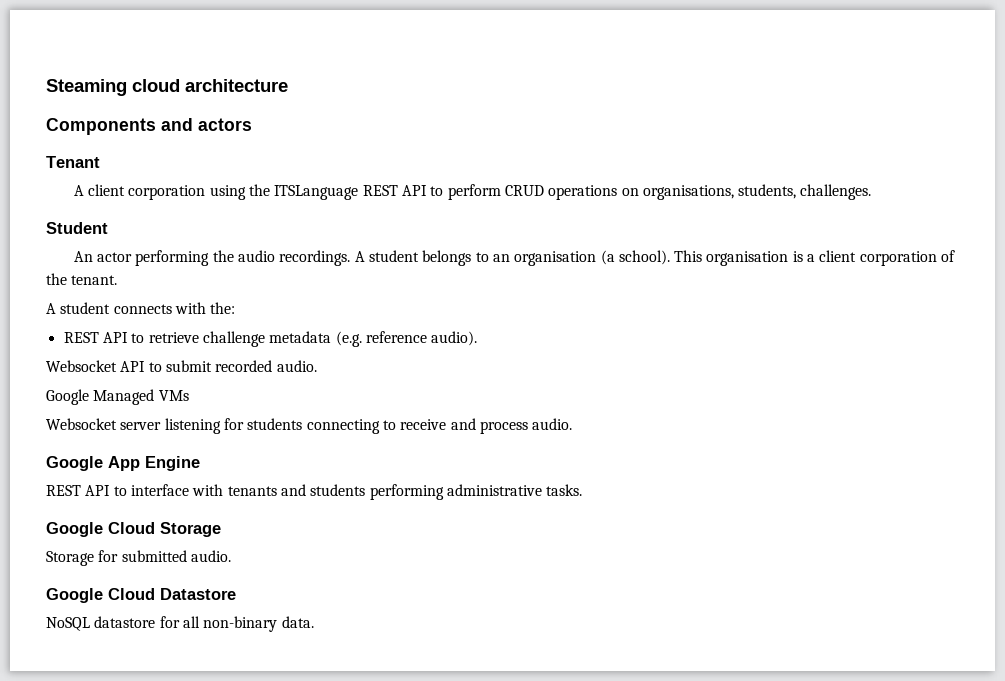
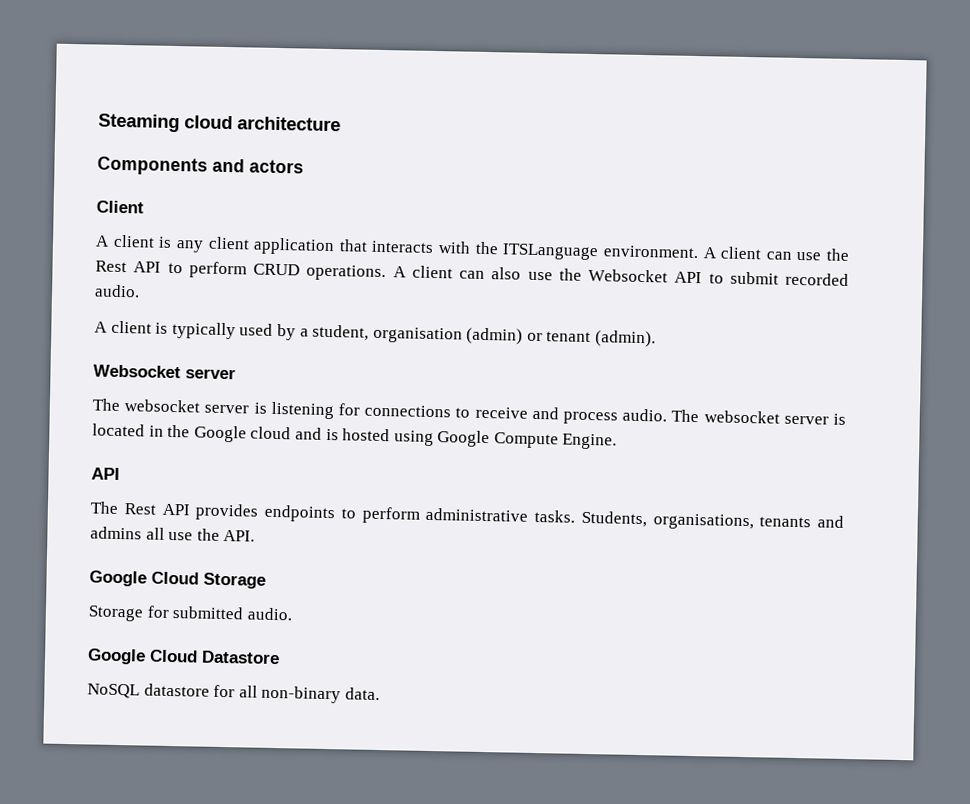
- Tenant
- A client corporation using the ITSLanguage REST API to perform CRUD operations on organisations, students, challenges.
- Student
- An actor performing the audio recordings. A student belongs to an organisation (a school). This organisation is a client corporation of the tenant.
- A student connects with the:
- REST API to retrieve challenge metadata (e.g. reference audio).
- Websocket API to submit recorded audio.
+ Client
+ A client is any client application that interacts with the ITSLanguage environment. A client can use the Rest API to perform CRUD operations. A client can also use the Websocket API to submit recorded audio.
- Google Managed VMs
- Websocket server listening for students connecting to receive and process audio.
- Google App Engine
- REST API to interface with tenants and students performing administrative tasks.
+ A client is typically used by a student, organisation (admin) or tenant (admin).
+ Websocket server
+ The websocket server is listening for connections to receive and process audio. The websocket server is located in the Google cloud and is hosted using Google Compute Engine.
+ API
+ The Rest API provides endpoints to perform administrative tasks. Students, organisations, tenants and admins all use the API.

